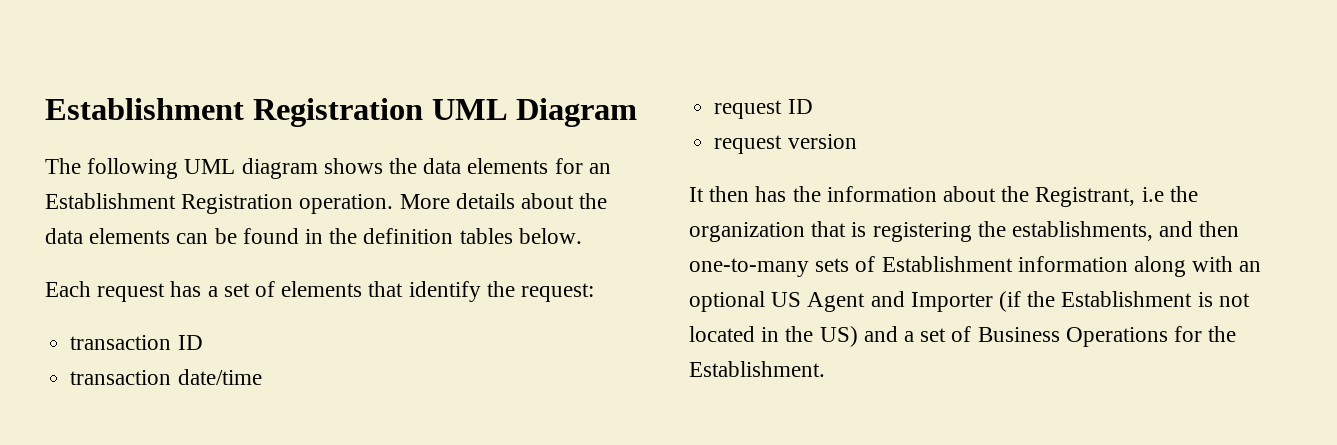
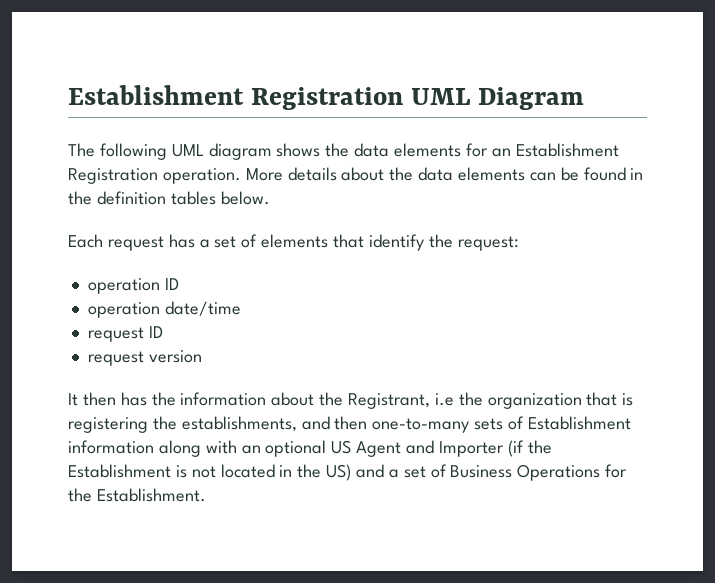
- transaction ID
- transaction date/time
+ operation ID
+ operation date/time

